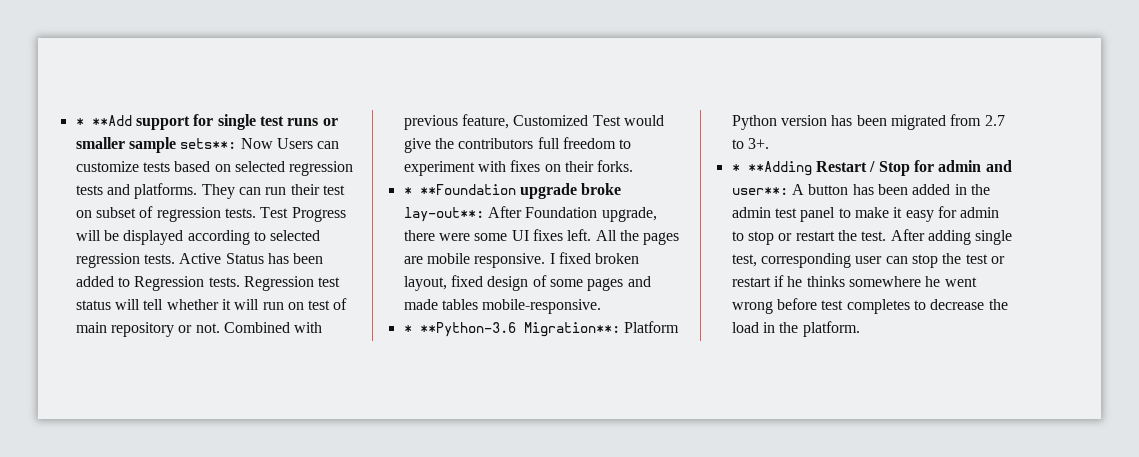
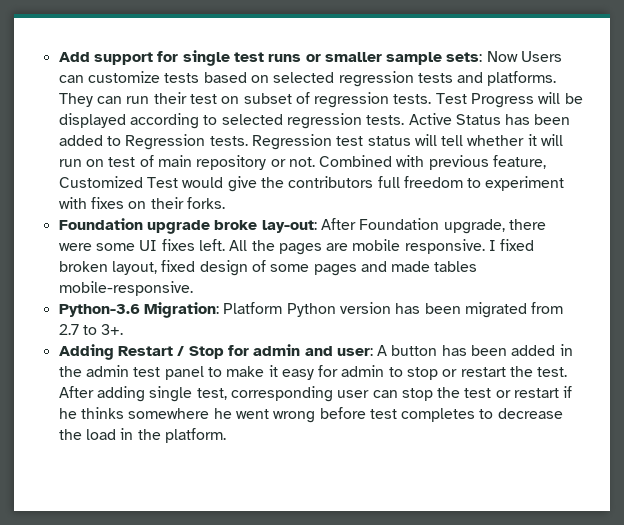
- * **Add support for single test runs or smaller sample sets**: Now Users can customize tests based on selected regression tests and platforms.
+ Add support for single test runs or smaller sample sets: Now Users can customize tests based on selected regression tests and platforms.
- * **Foundation upgrade broke lay-out**: After Foundation upgrade, there were some UI fixes left.
+ Foundation upgrade broke lay-out: After Foundation upgrade, there were some UI fixes left.
- * **Python-3.6 Migration**: Platform Python version has been migrated from 2.7 to 3+.
+ Python-3.6 Migration: Platform Python version has been migrated from 2.7 to 3+.
- * **Adding Restart / Stop for admin and user**: A button has been added in the admin test panel to make it easy for admin to stop or restart the test.
+ Adding Restart / Stop for admin and user: A button has been added in the admin test panel to make it easy for admin to stop or restart the test.

